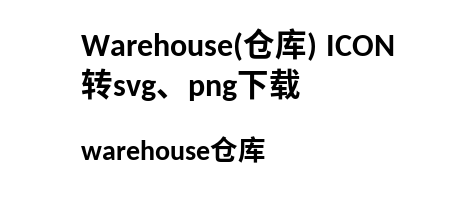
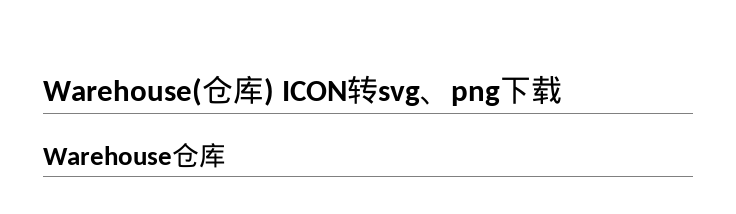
- warehouse仓库
+ Warehouse仓库

